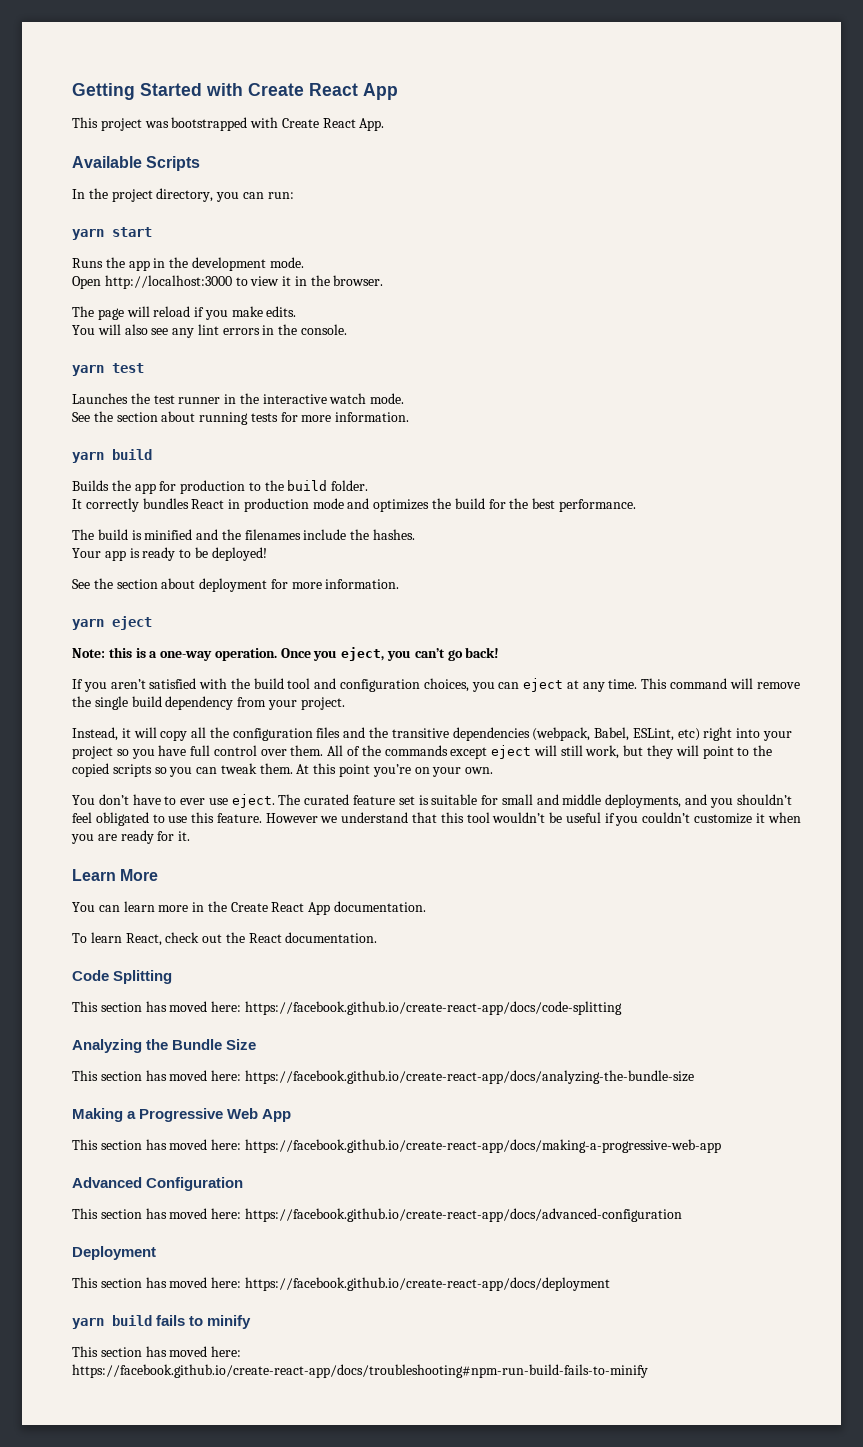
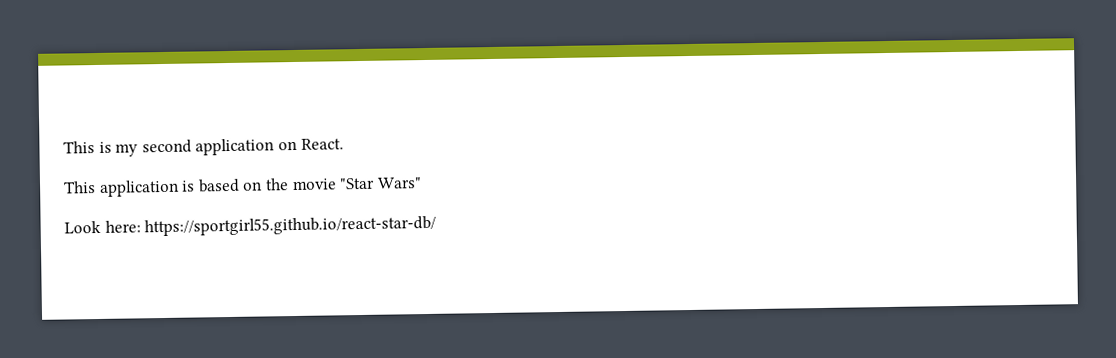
- Getting Started with Create React App
- This project was bootstrapped with Create React App.
- Available Scripts
- In the project directory, you can run:
- yarn start
- Runs the app in the development mode.
- Open http://localhost:3000 to view it in the browser.
- The page will reload if you make edits.
- You will also see any lint errors in the console.
- yarn test
- Launches the test runner in the interactive watch mode.
- See the section about running tests for more information.
- yarn build
- Builds the app for production to the build folder.
- It correctly bundles React in production mode and optimizes the build for the best performance.
- The build is minified and the filenames include the hashes.
- Your app is ready to be deployed!
- See the section about deployment for more information.
- yarn eject
- Note: this is a one-way operation. Once you eject, you can’t go back!
- If you aren’t satisfied with the build tool and configuration choices, you can eject at any time. This command will remove the single build dependency from your project.
- Instead, it will copy all the configuration files and the transitive dependencies (webpack, Babel, ESLint, etc) right into your project so you have full control over them. All of the commands except eject will still work, but they will point to the copied scripts so you can tweak them. At this point you’re on your own.
- You don’t have to ever use eject. The curated feature set is suitable for small and middle deployments, and you shouldn’t feel obligated to use this feature. However we understand that this tool wouldn’t be useful if you couldn’t customize it when you are ready for it.
- Learn More
- You can learn more in the Create React App documentation.
- To learn React, check out the React documentation.
- Code Splitting
- This section has moved here: https://facebook.github.io/create-react-app/docs/code-splitting
- Analyzing the Bundle Size
- This section has moved here: https://facebook.github.io/create-react-app/docs/analyzing-the-bundle-size
- Making a Progressive Web App
- This section has moved here: https://facebook.github.io/create-react-app/docs/making-a-progressive-web-app
- Advanced Configuration
- This section has moved here: https://facebook.github.io/create-react-app/docs/advanced-configuration
- Deployment
- This section has moved here: https://facebook.github.io/create-react-app/docs/deployment
- yarn build fails to minify
- This section has moved here: https://facebook.github.io/create-react-app/docs/troubleshooting#npm-run-build-fails-to-minify
+ This is my second application on React.
+ This application is based on the movie "Star Wars"
+ Look here: https://sportgirl55.github.io/react-star-db/

